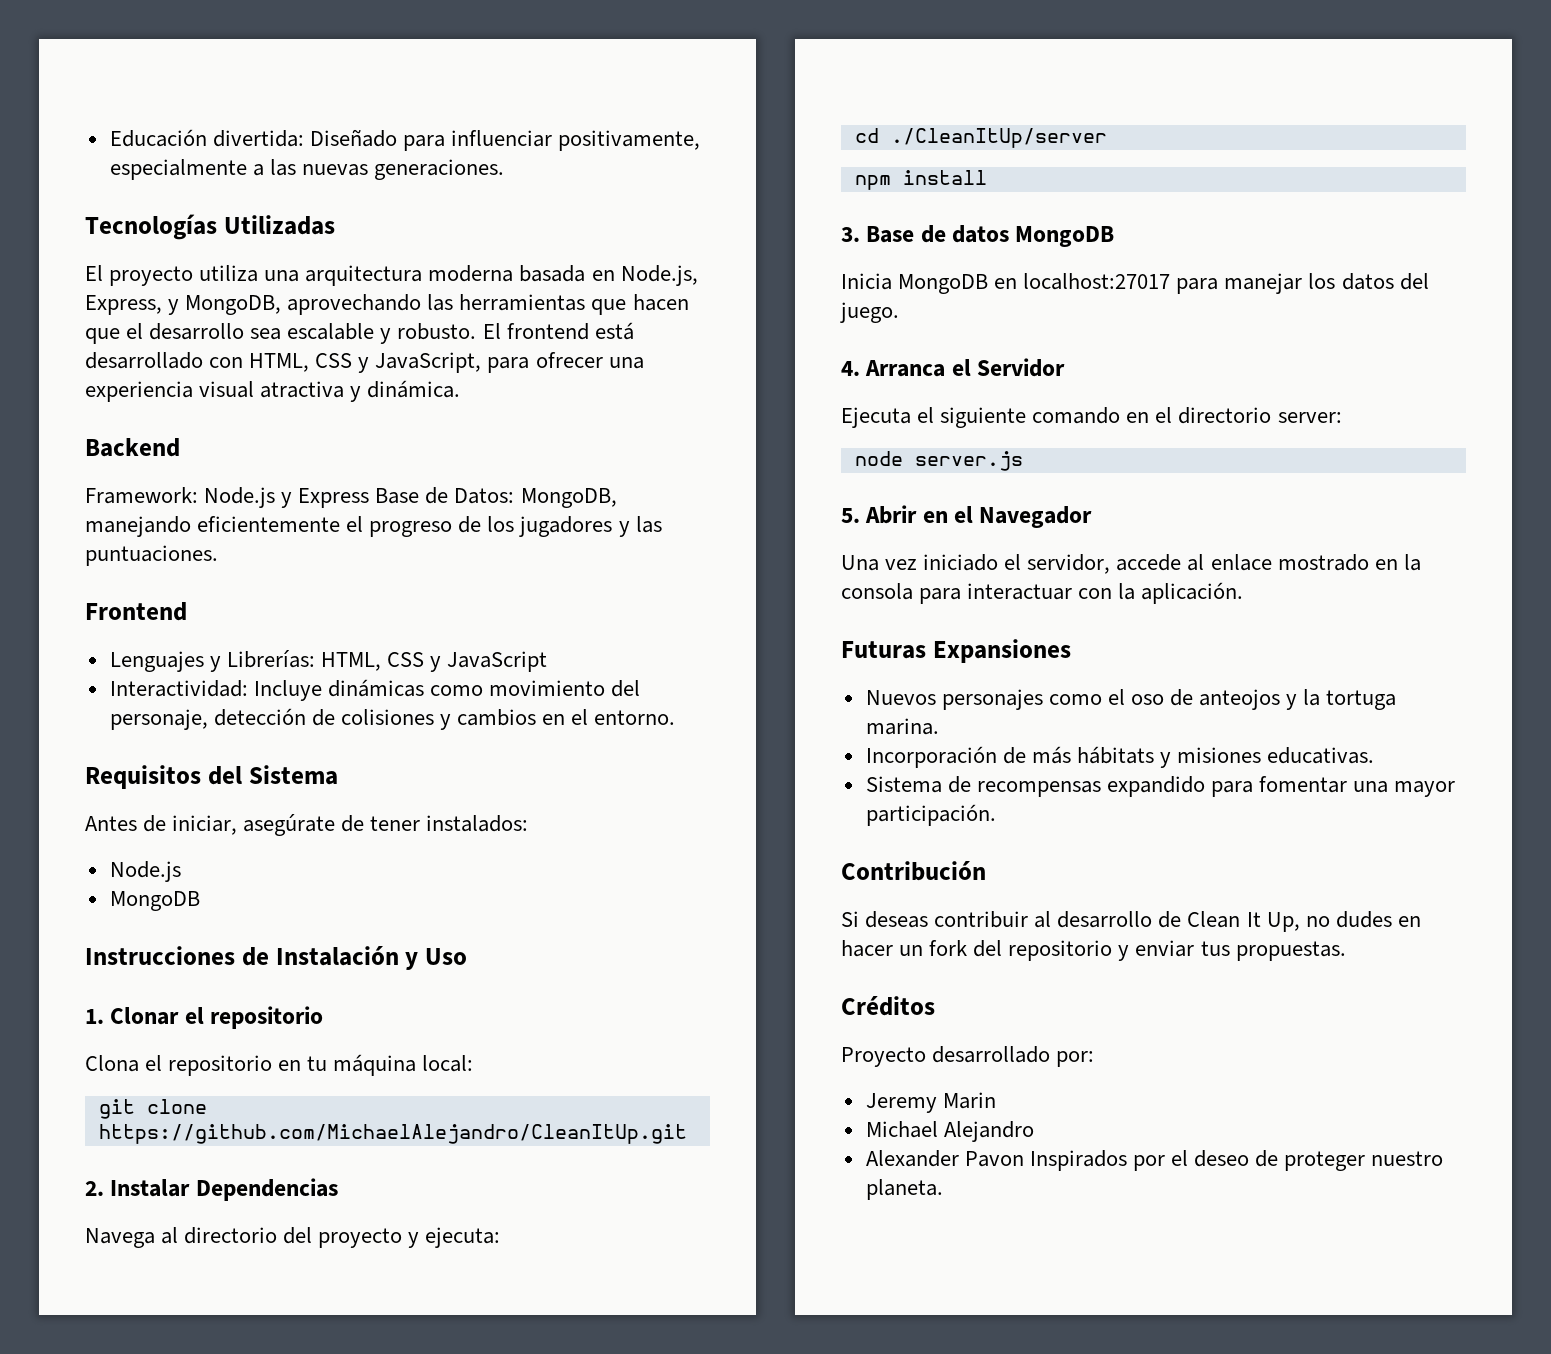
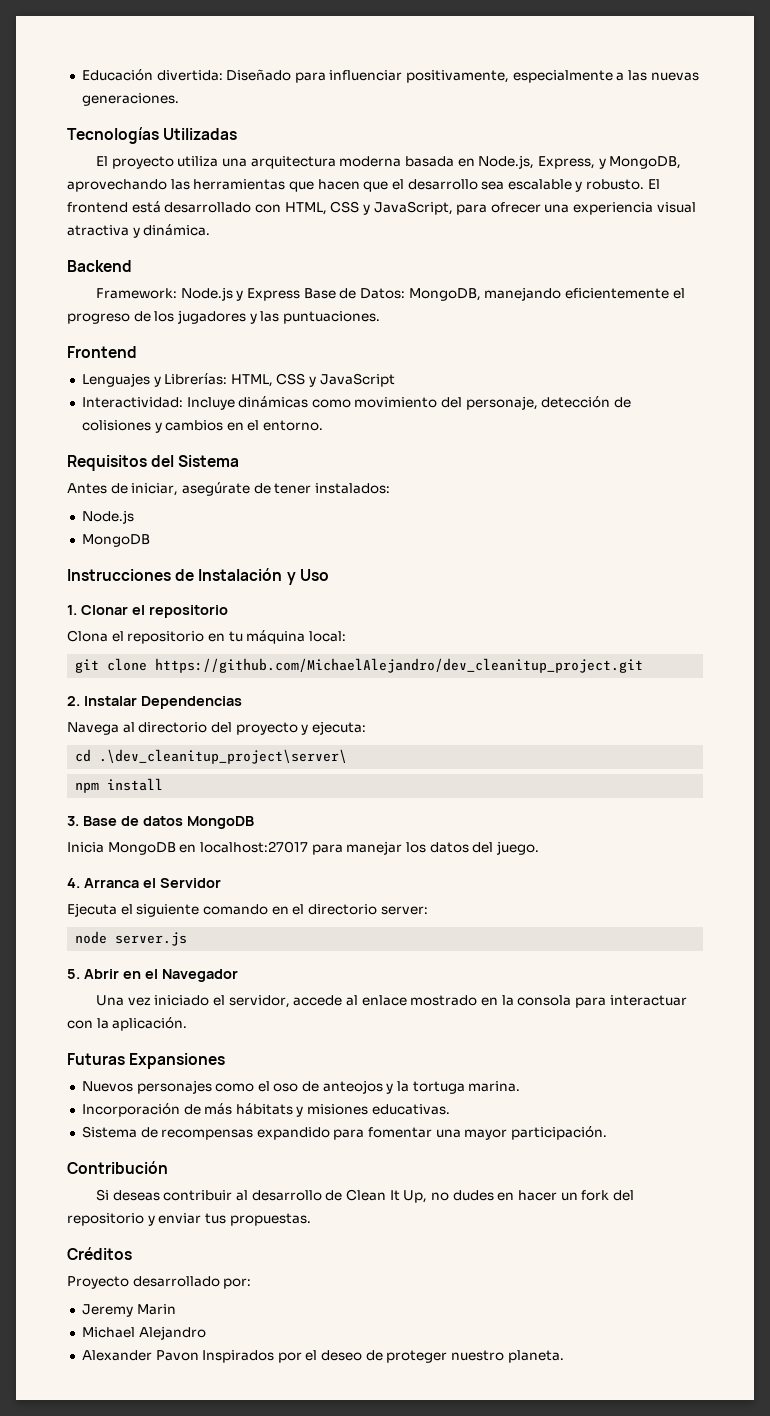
- git clone https://github.com/MichaelAlejandro/CleanItUp.git
+ git clone https://github.com/MichaelAlejandro/dev_cleanitup_project.git
- cd ./CleanItUp/server
+ cd .\dev_cleanitup_project\server\

